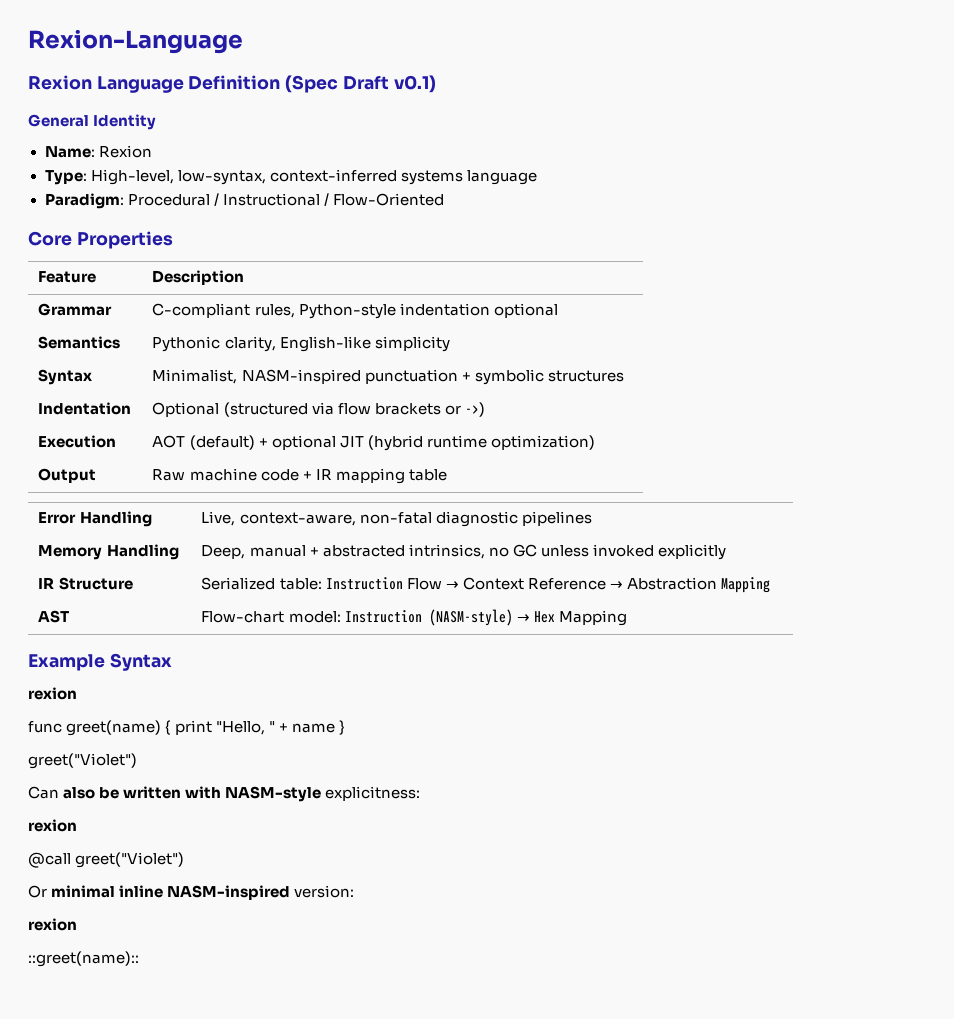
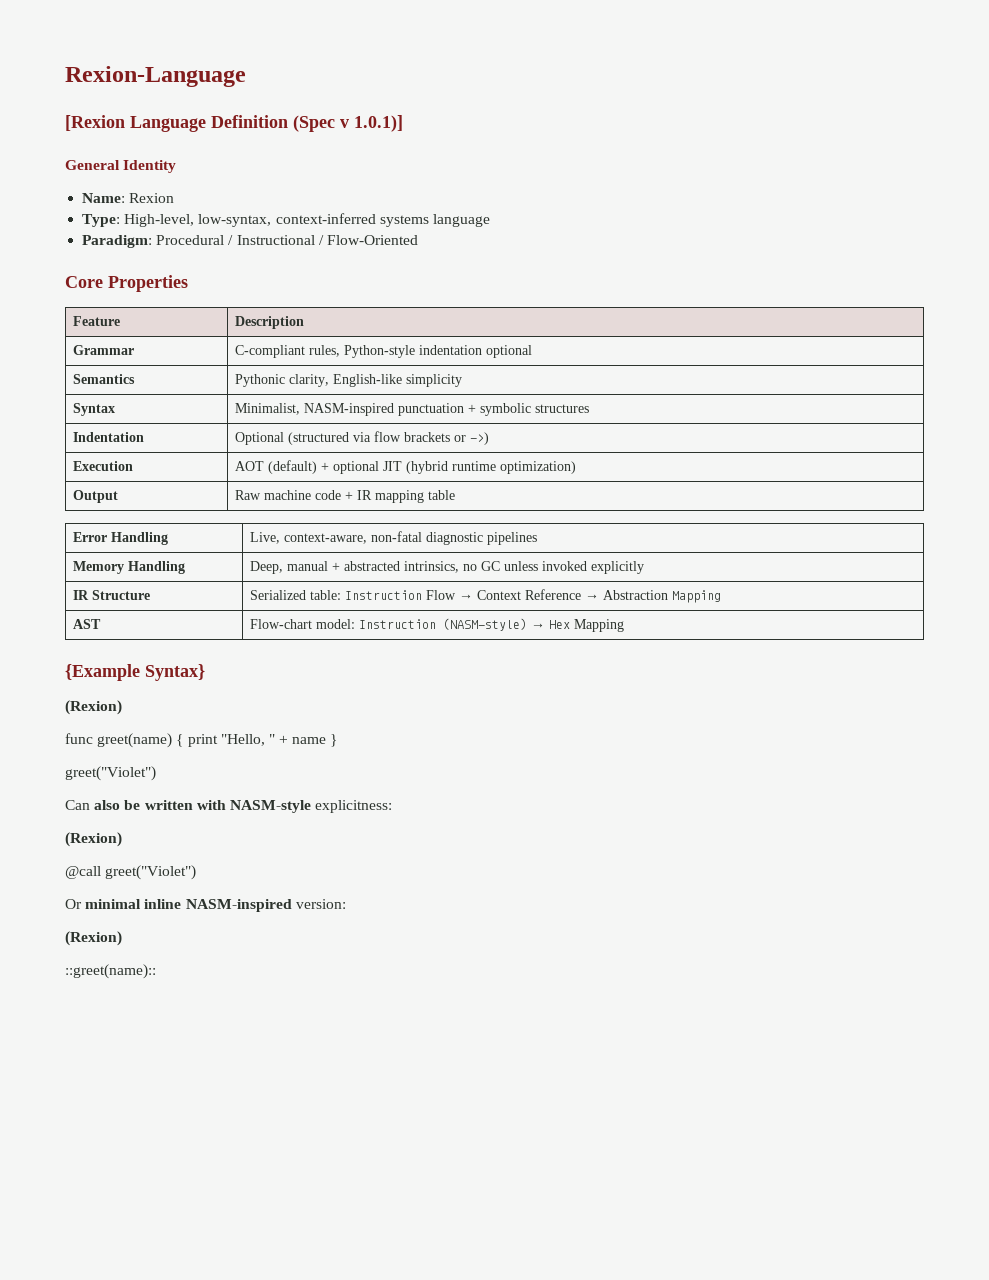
- Rexion Language Definition (Spec Draft v0.1)
+ [Rexion Language Definition (Spec v 1.0.1)]
- Example Syntax
- rexion
+ {Example Syntax}
+ (Rexion)
  Can also be written with NASM-style explicitness:
- rexion
+ (Rexion)
  Or minimal inline NASM-inspired version:
- rexion
+ (Rexion)

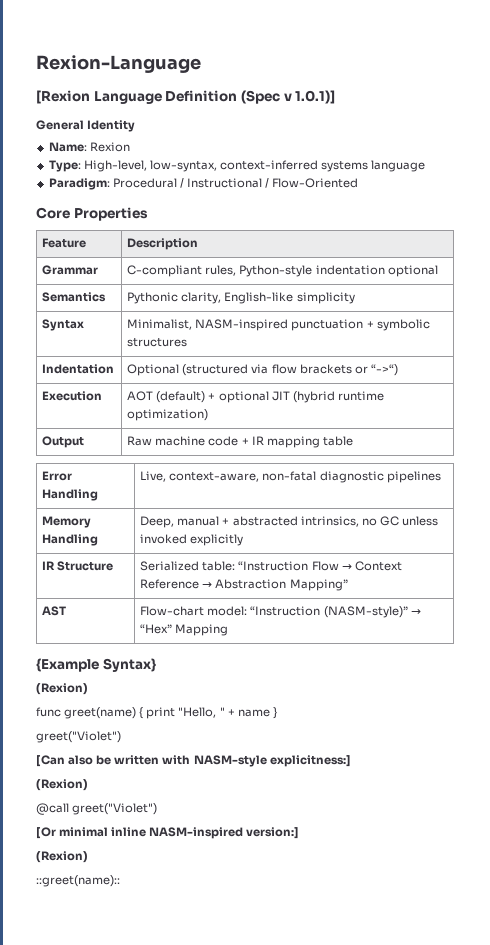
- Indentation | Optional (structured via flow brackets or ->)
+ Indentation | Optional (structured via flow brackets or “->“)
- IR Structure | Serialized table: Instruction Flow → Context Reference → Abstraction Mapping
+ IR Structure | Serialized table: “Instruction Flow → Context Reference → Abstraction Mapping”
- AST | Flow-chart model: Instruction (NASM-style) → Hex Mapping
+ AST | Flow-chart model: “Instruction (NASM-style)” → “Hex” Mapping
- Can also be written with NASM-style explicitness:
+ [Can also be written with NASM-style explicitness:]
- Or minimal inline NASM-inspired version:
+ [Or minimal inline NASM-inspired version:]

